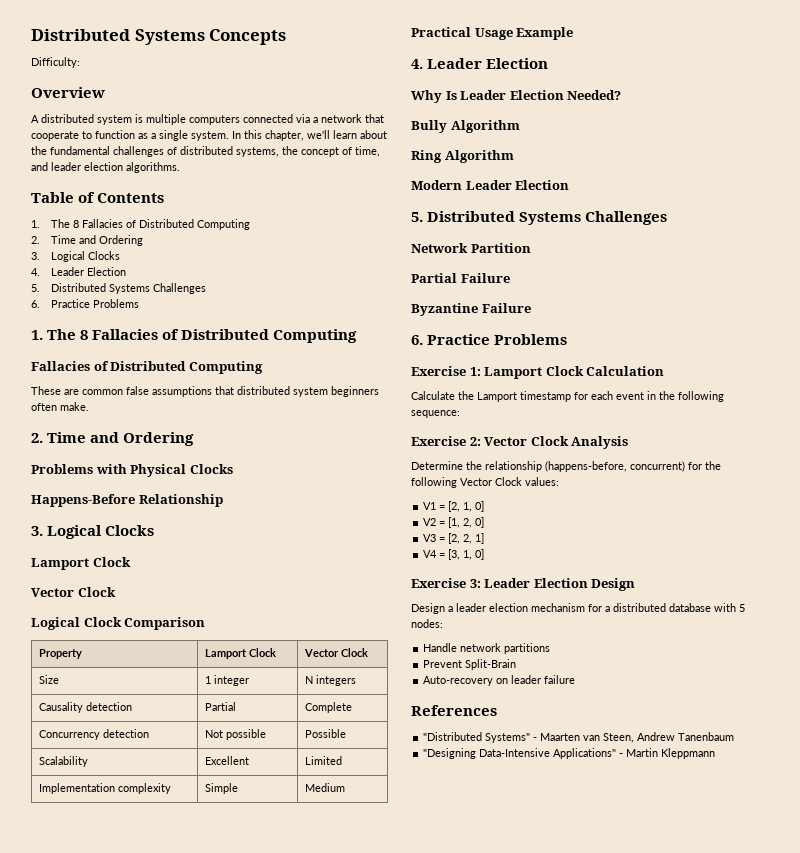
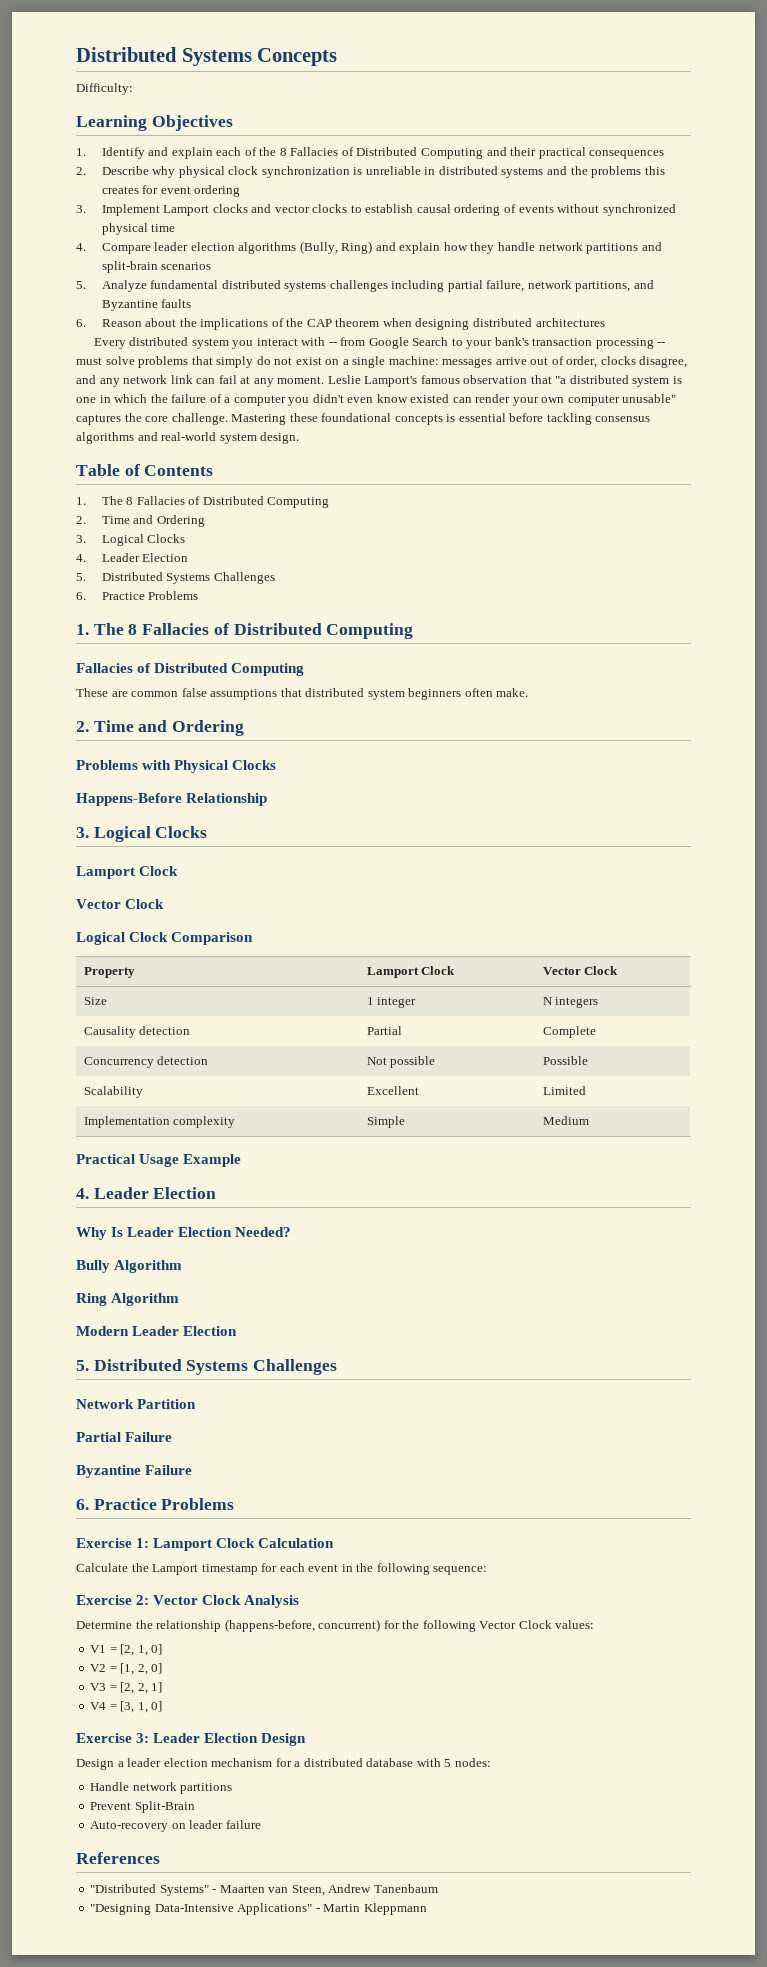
- Overview
- A distributed system is multiple computers connected via a network that cooperate to function as a single system. In this chapter, we'll learn about the fundamental challenges of distributed systems, the concept of time, and leader election algorithms.
+ Learning Objectives
+ 1. Identify and explain each of the 8 Fallacies of Distributed Computing and their practical consequences
+ 2. Describe why physical clock synchronization is unreliable in distributed systems and the problems this creates for event ordering
+ 3. Implement Lamport clocks and vector clocks to establish causal ordering of events without synchronized physical time
+ 4. Compare leader election algorithms (Bully, Ring) and explain how they handle network partitions and split-brain scenarios
+ 5. Analyze fundamental distributed systems challenges including partial failure, network partitions, and Byzantine faults
+ 6. Reason about the implications of the CAP theorem when designing distributed architectures
+ Every distributed system you interact with -- from Google Search to your bank's transaction processing -- must solve problems that simply do not exist on a single machine: messages arrive out of order, clocks disagree, and any network link can fail at any moment. Leslie Lamport's famous observation that "a distributed system is one in which the failure of a computer you didn't even know existed can render your own computer unusable" captures the core challenge. Mastering these foundational concepts is essential before tackling consensus algorithms and real-world system design.

